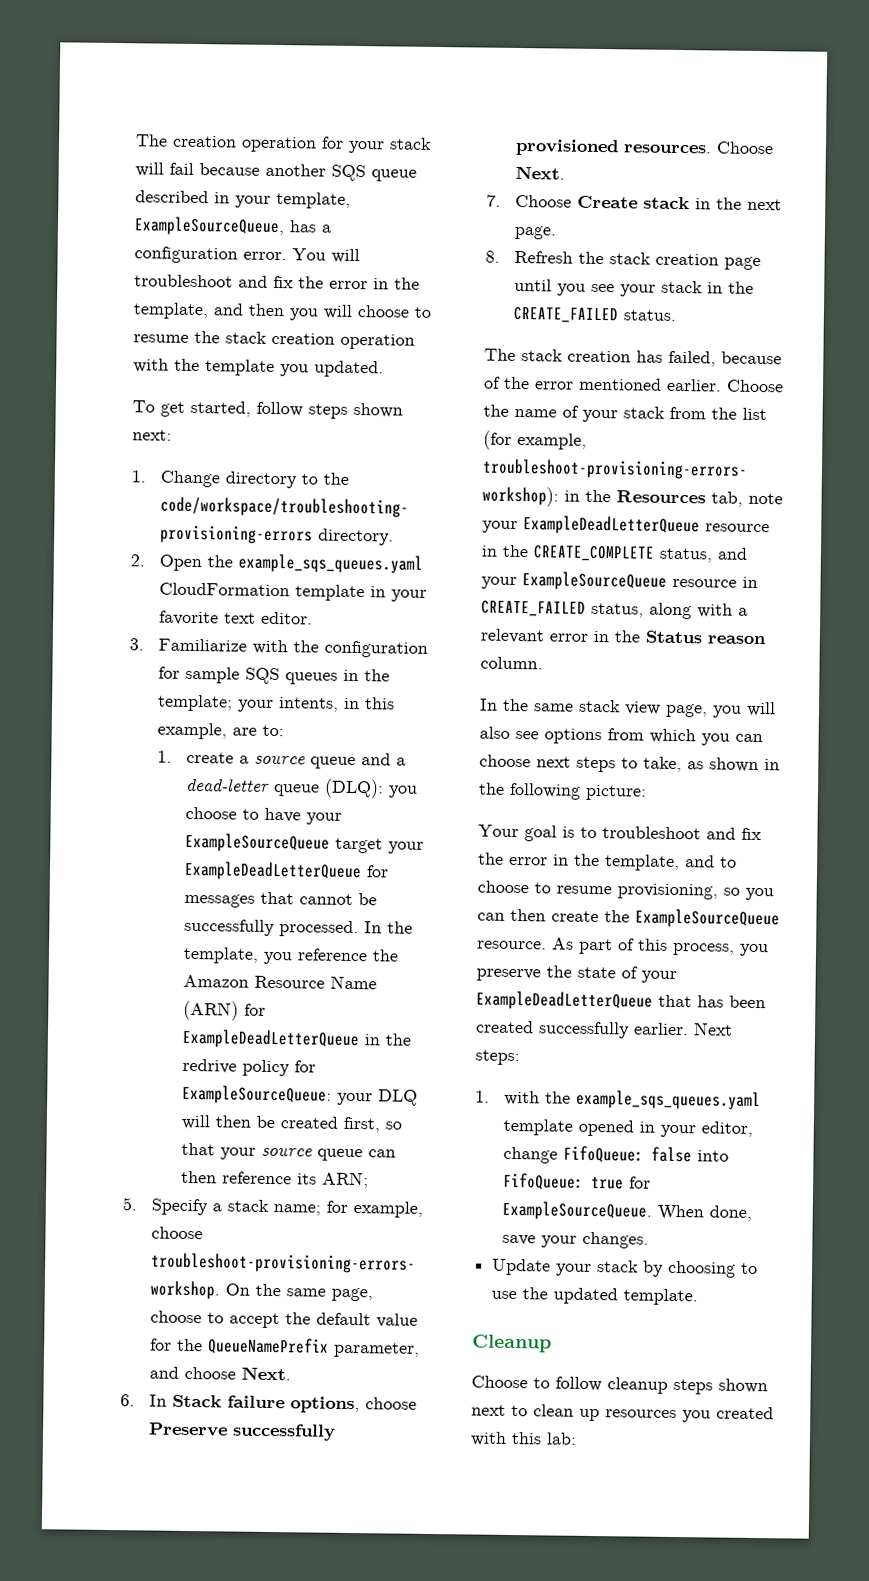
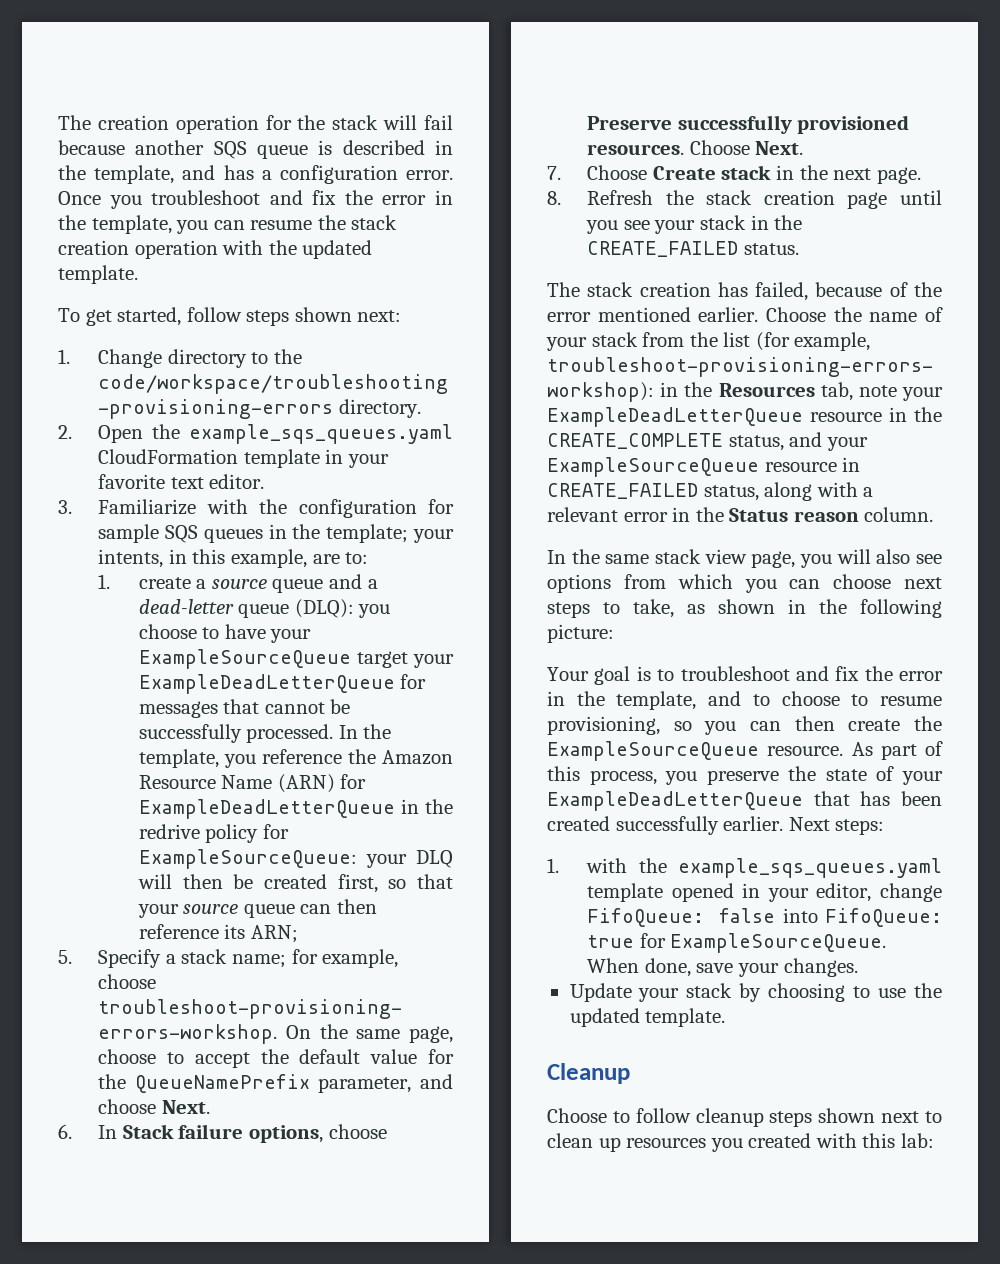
- The creation operation for your stack will fail because another SQS queue described in your template, ExampleSourceQueue, has a configuration error.
+ The creation operation for the stack will fail because another SQS queue is described in the template, and has a configuration error.
- You will troubleshoot and fix the error in the template, and then you will choose to resume the stack creation operation with the template you updated.
+ Once you troubleshoot and fix the error in the template, you can resume the stack creation operation with the updated template.

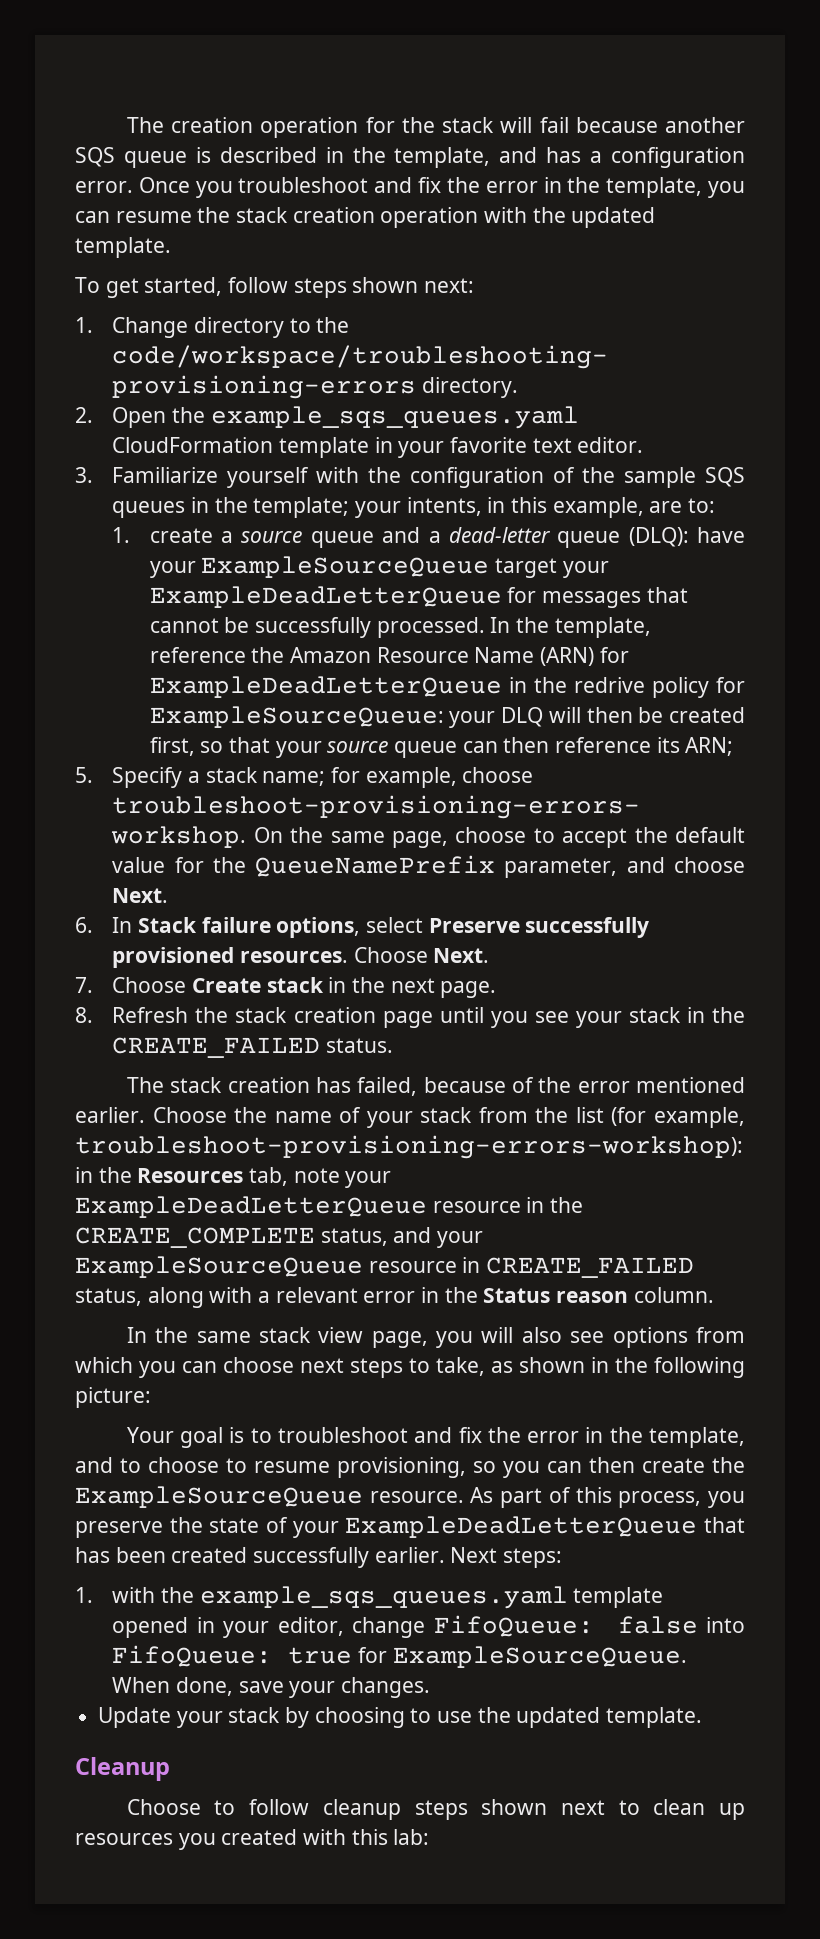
- 3. Familiarize with the configuration for sample SQS queues in the template; your intents, in this example, are to:
+ 3. Familiarize yourself with the configuration of the sample SQS queues in the template; your intents, in this example, are to:
- 1. create a source queue and a dead-letter queue (DLQ): you choose to have your ExampleSourceQueue target your ExampleDeadLetterQueue for messages that cannot be successfully processed.
+ 1. create a source queue and a dead-letter queue (DLQ): have your ExampleSourceQueue target your ExampleDeadLetterQueue for messages that cannot be successfully processed.
- In the template, you reference the Amazon Resource Name (ARN) for ExampleDeadLetterQueue in the redrive policy for ExampleSourceQueue: your DLQ will then be created first, so that your source queue can then reference its ARN;
+ In the template, reference the Amazon Resource Name (ARN) for ExampleDeadLetterQueue in the redrive policy for ExampleSourceQueue: your DLQ will then be created first, so that your source queue can then reference its ARN;
- 6. In Stack failure options, choose Preserve successfully provisioned resources.
+ 6. In Stack failure options, select Preserve successfully provisioned resources.

